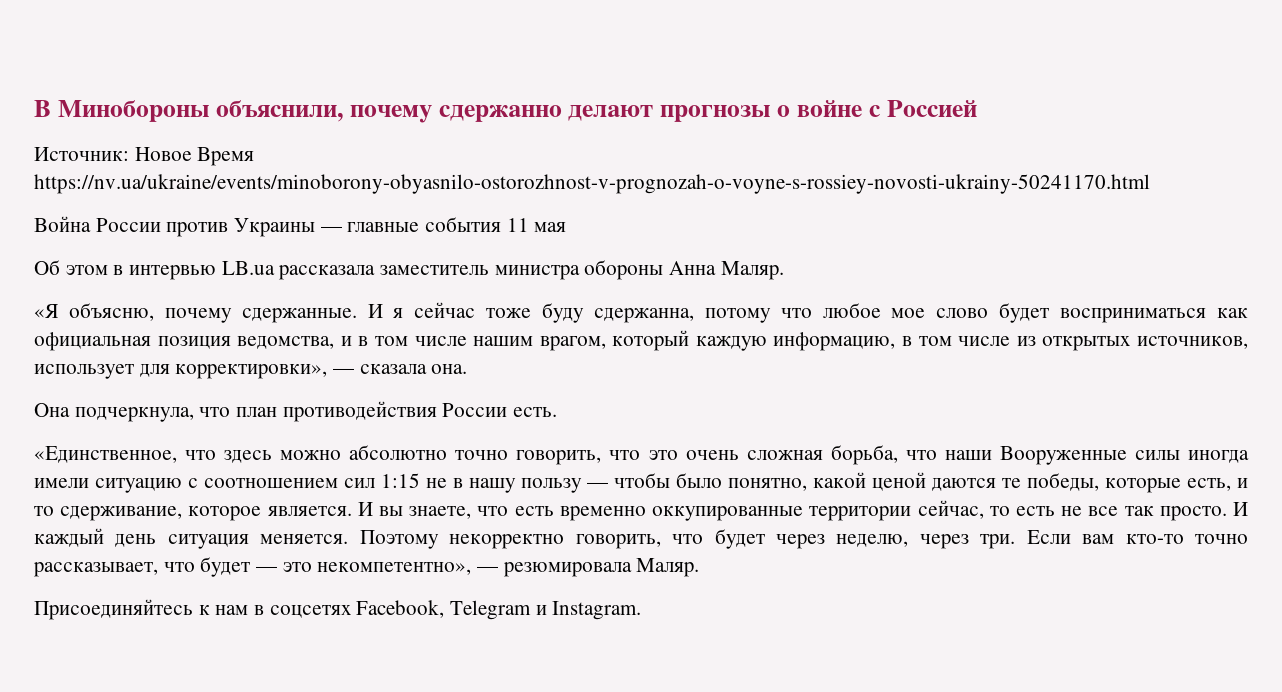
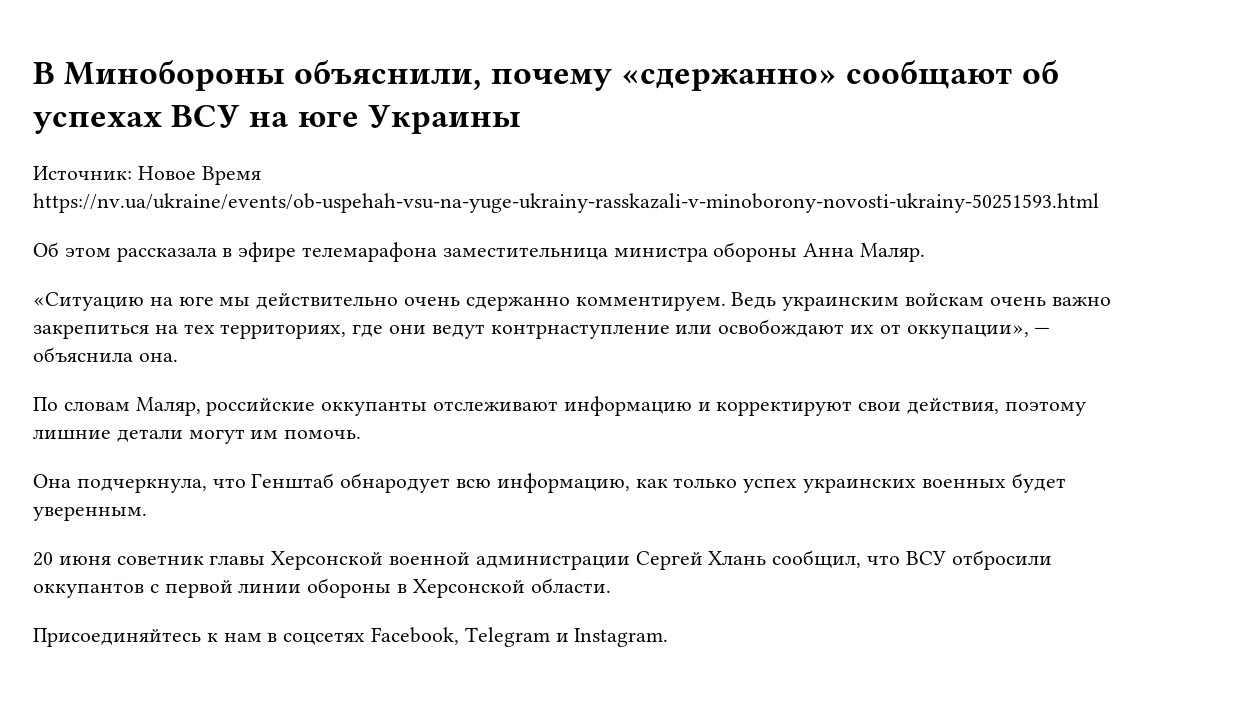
- В Минобороны объяснили, почему сдержанно делают прогнозы о войне с Россией
- Источник: Новое Время https://nv.ua/ukraine/events/minoborony-obyasnilo-ostorozhnost-v-prognozah-o-voyne-s-rossiey-novosti-ukrainy-50241170.html
- Война России против Украины — главные события 11 мая
- Об этом в интервью LB.ua рассказала заместитель министра обороны Анна Маляр.
- «Я объясню, почему сдержанные. И я сейчас тоже буду сдержанна, потому что любое мое слово будет восприниматься как официальная позиция ведомства, и в том числе нашим врагом, который каждую информацию, в том числе из открытых источников, использует для корректировки», — сказала она.
- Она подчеркнула, что план противодействия России есть.
- «Единственное, что здесь можно абсолютно точно говорить, что это очень сложная борьба, что наши Вооруженные силы иногда имели ситуацию с соотношением сил 1:15 не в нашу пользу — чтобы было понятно, какой ценой даются те победы, которые есть, и то сдерживание, которое является. И вы знаете, что есть временно оккупированные территории сейчас, то есть не все так просто. И каждый день ситуация меняется. Поэтому некорректно говорить, что будет через неделю, через три. Если вам кто-то точно рассказывает, что будет — это некомпетентно», — резюмировала Маляр.
+ В Минобороны объяснили, почему «сдержанно» сообщают об успехах ВСУ на юге Украины
+ Источник: Новое Время https://nv.ua/ukraine/events/ob-uspehah-vsu-na-yuge-ukrainy-rasskazali-v-minoborony-novosti-ukrainy-50251593.html
+ Об этом рассказала в эфире телемарафона заместительница министра обороны Анна Маляр.
+ «Ситуацию на юге мы действительно очень сдержанно комментируем. Ведь украинским войскам очень важно закрепиться на тех территориях, где они ведут контрнаступление или освобождают их от оккупации», — объяснила она.
+ По словам Маляр, российские оккупанты отслеживают информацию и корректируют свои действия, поэтому лишние детали могут им помочь.
+ Она подчеркнула, что Генштаб обнародует всю информацию, как только успех украинских военных будет уверенным.
+ 20 июня советник главы Херсонской военной администрации Сергей Хлань сообщил, что ВСУ отбросили оккупантов с первой линии обороны в Херсонской области.

